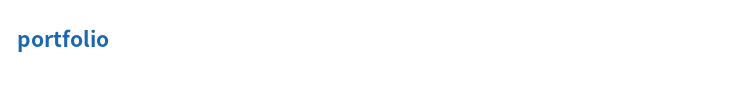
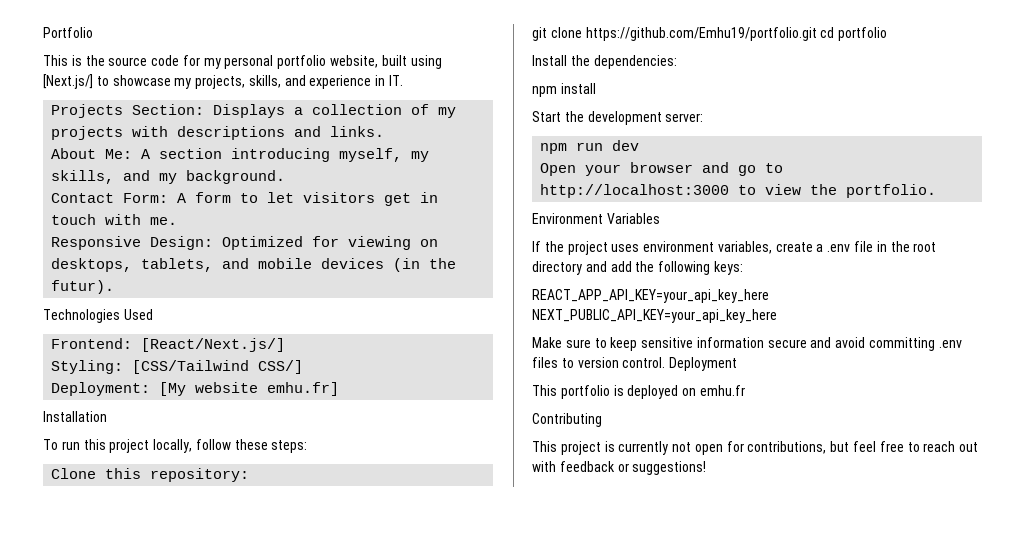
- portfolio
+ Portfolio
+ This is the source code for my personal portfolio website, built using [Next.js/] to showcase my projects, skills, and experience in IT.
+ Projects Section: Displays a collection of my projects with descriptions and links.
+ About Me: A section introducing myself, my skills, and my background.
+ Contact Form: A form to let visitors get in touch with me.
+ Responsive Design: Optimized for viewing on desktops, tablets, and mobile devices (in the futur).
+ Technologies Used
+ Frontend: [React/Next.js/]
+ Styling: [CSS/Tailwind CSS/]
+ Deployment: [My website emhu.fr]
+ Installation
+ To run this project locally, follow these steps:
+ Clone this repository:
+ git clone https://github.com/Emhu19/portfolio.git cd portfolio
+ Install the dependencies:
+ npm install
+ Start the development server:
+ npm run dev
+ Open your browser and go to http://localhost:3000 to view the portfolio.
+ Environment Variables
+ If the project uses environment variables, create a .env file in the root directory and add the following keys:
+ REACT_APP_API_KEY=your_api_key_here NEXT_PUBLIC_API_KEY=your_api_key_here
+ Make sure to keep sensitive information secure and avoid committing .env files to version control. Deployment
+ This portfolio is deployed on emhu.fr
+ Contributing
+ This project is currently not open for contributions, but feel free to reach out with feedback or suggestions!

